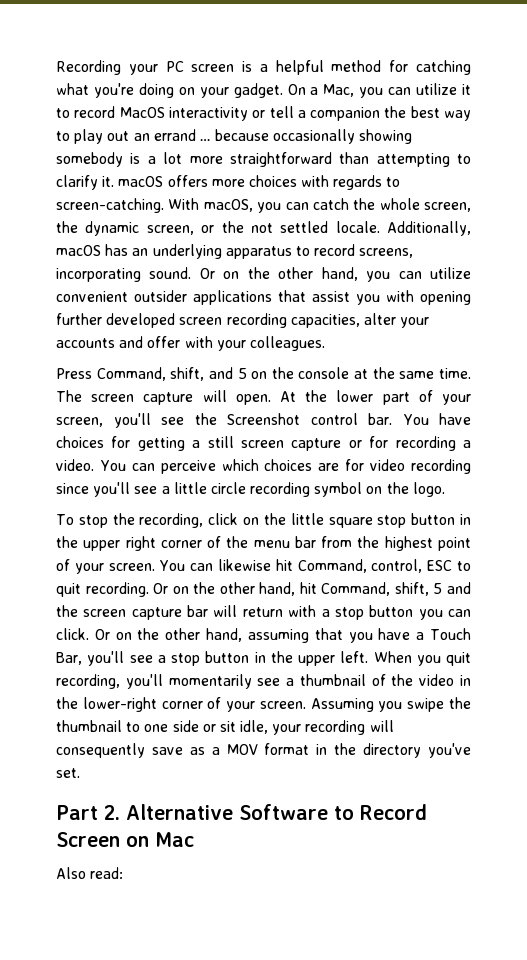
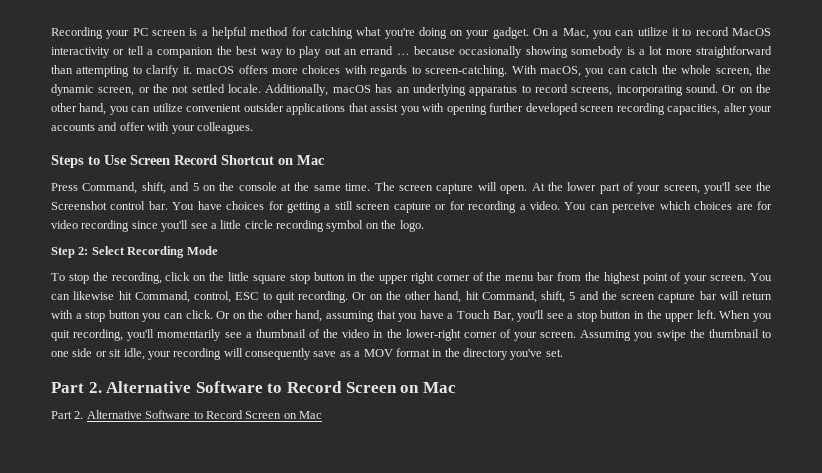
+ Steps to Use Screen Record Shortcut on Mac
+ Step 2: Select Recording Mode
  Assuming you swipe the thumbnail to one side or sit idle, your recording will consequently save as a MOV format in the directory you've set.
  Part 2. Alternative Software to Record Screen on Mac
- Also read:
+ Part 2. Alternative Software to Record Screen on Mac

